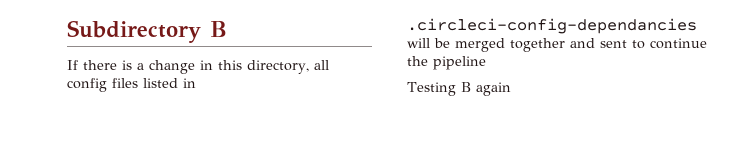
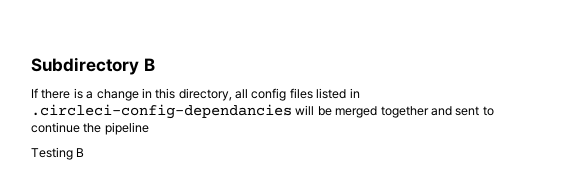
- Testing B again
+ Testing B

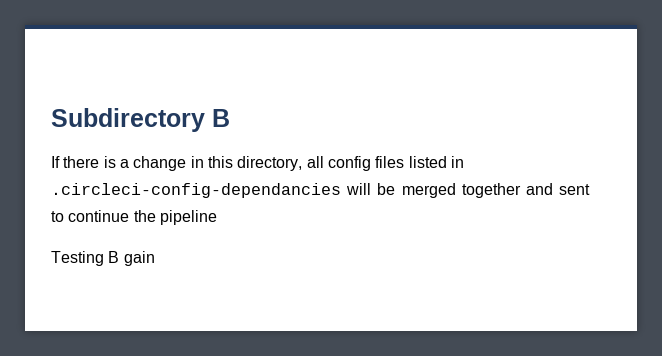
- Testing B
+ Testing B gain

